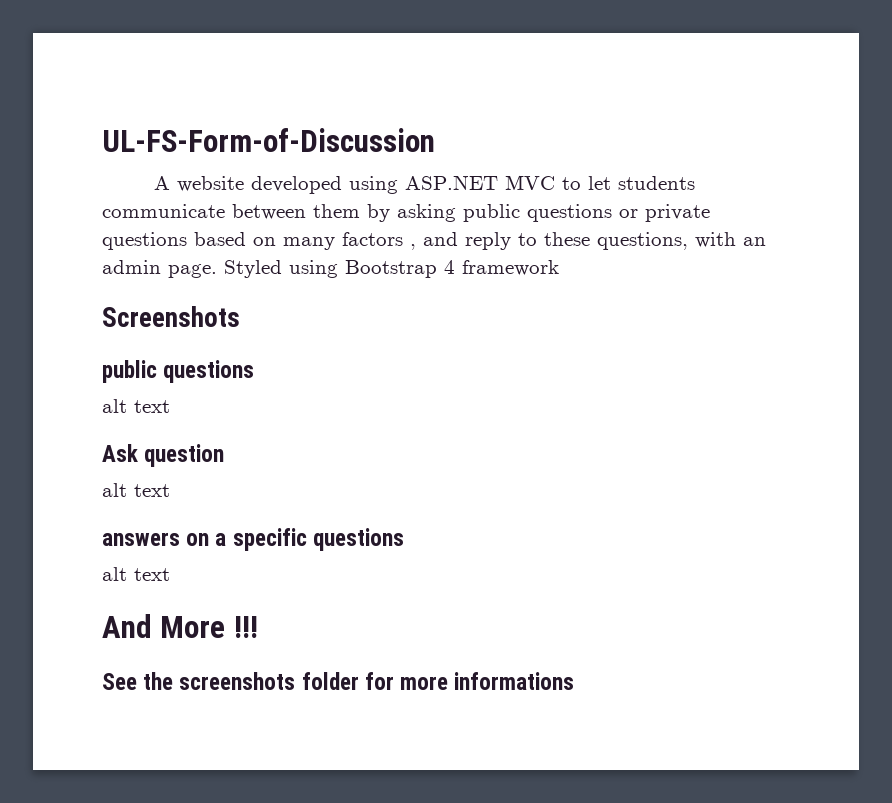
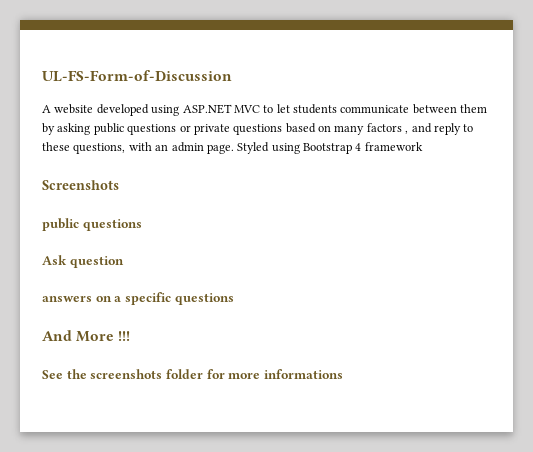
  Screenshots
  public questions
- alt text
  Ask question
- alt text
  answers on a specific questions
- alt text

